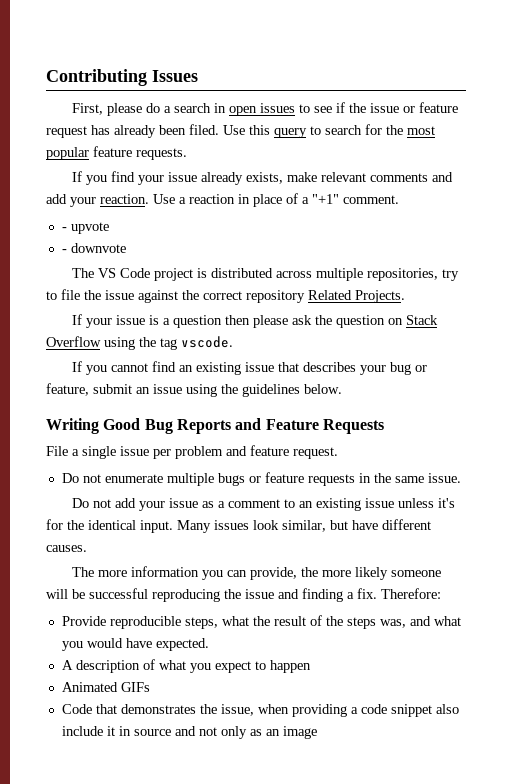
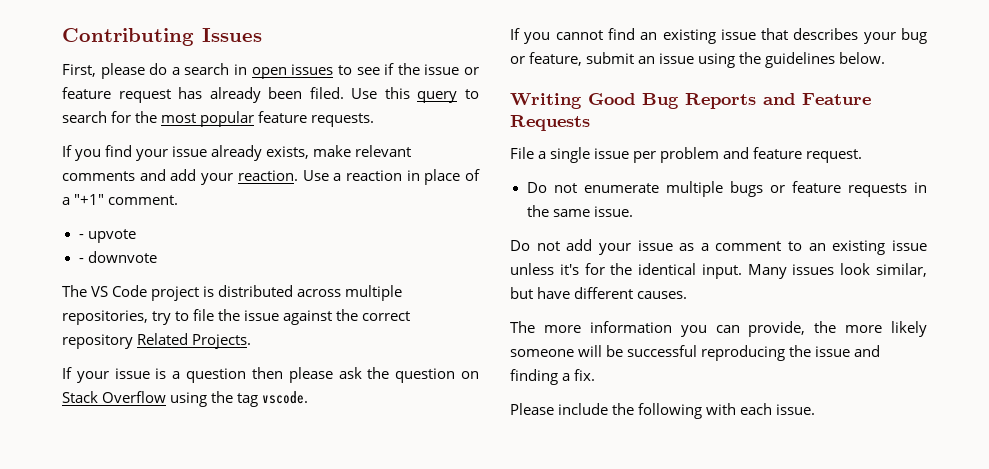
- The more information you can provide, the more likely someone will be successful reproducing the issue and finding a fix. Therefore:
- Provide reproducible steps, what the result of the steps was, and what you would have expected.
- A description of what you expect to happen
- Animated GIFs
- Code that demonstrates the issue, when providing a code snippet also include it in source and not only as an image
+ The more information you can provide, the more likely someone will be successful reproducing the issue and finding a fix.
+ Please include the following with each issue.

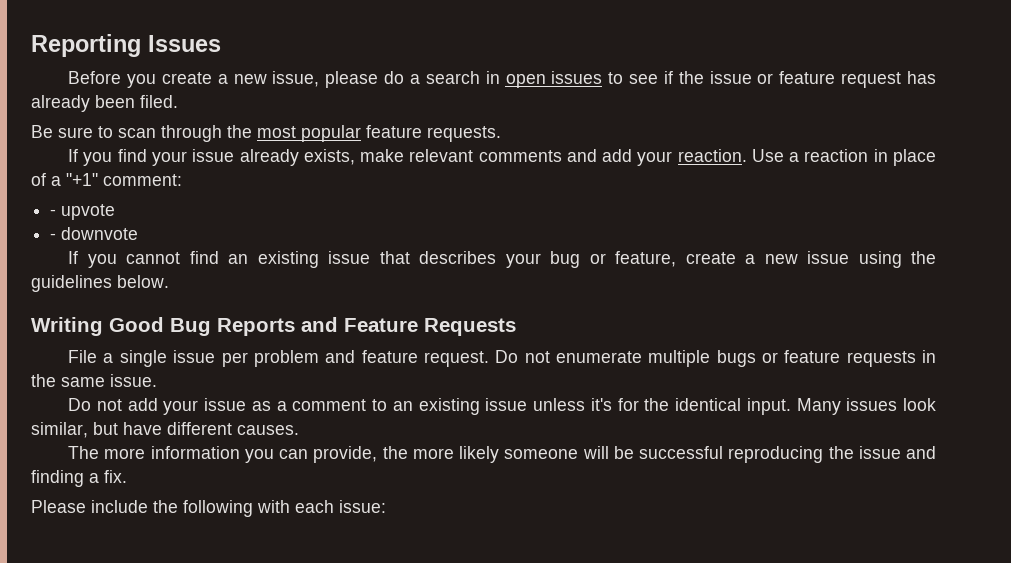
- Contributing Issues
+ Reporting Issues
- First, please do a search in open issues to see if the issue or feature request has already been filed. Use this query to search for the most popular feature requests.
+ Before you create a new issue, please do a search in open issues to see if the issue or feature request has already been filed.
+ Be sure to scan through the most popular feature requests.
- Use a reaction in place of a "+1" comment.
+ Use a reaction in place of a "+1" comment:
- The VS Code project is distributed across multiple repositories, try to file the issue against the correct repository Related Projects.
- If your issue is a question then please ask the question on Stack Overflow using the tag vscode.
- If you cannot find an existing issue that describes your bug or feature, submit an issue using the guidelines below.
+ If you cannot find an existing issue that describes your bug or feature, create a new issue using the guidelines below.
- File a single issue per problem and feature request.
- Do not enumerate multiple bugs or feature requests in the same issue.
+ File a single issue per problem and feature request. Do not enumerate multiple bugs or feature requests in the same issue.
- Please include the following with each issue.
+ Please include the following with each issue:

